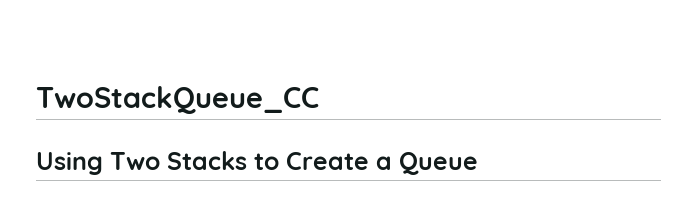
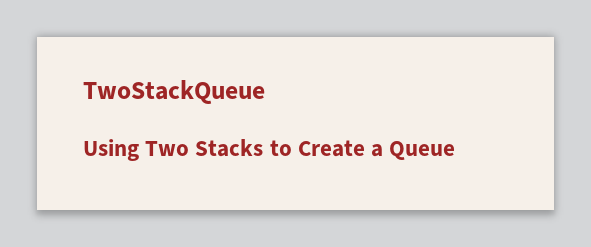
- TwoStackQueue_CC
+ TwoStackQueue

